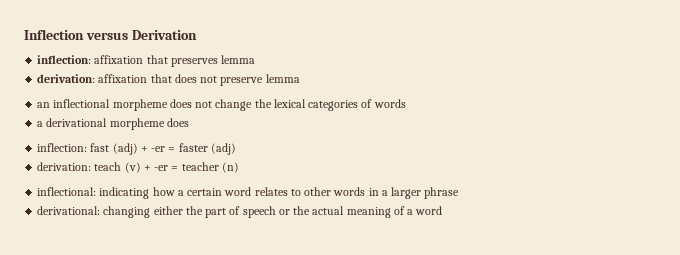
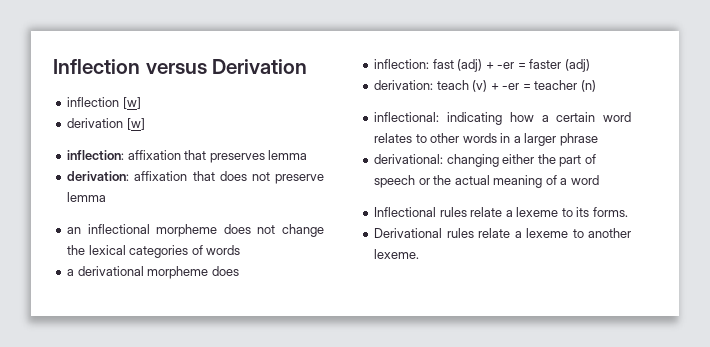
+ inflection [w]
+ derivation [w]
+ Inflectional rules relate a lexeme to its forms.
+ Derivational rules relate a lexeme to another lexeme.

